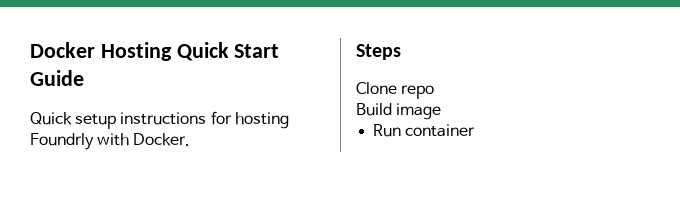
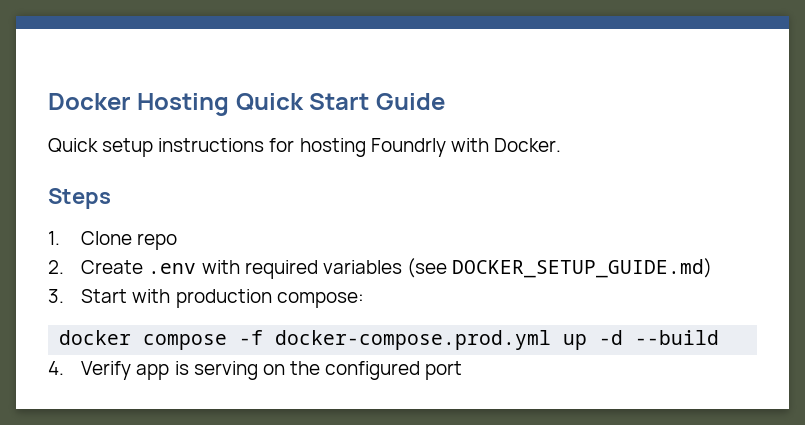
- Clone repo
+ 1. Clone repo
- Build image
- Run container
+ 2. Create .env with required variables (see DOCKER_SETUP_GUIDE.md)
+ 3. Start with production compose:
+ docker compose -f docker-compose.prod.yml up -d --build
+ 4. Verify app is serving on the configured port

